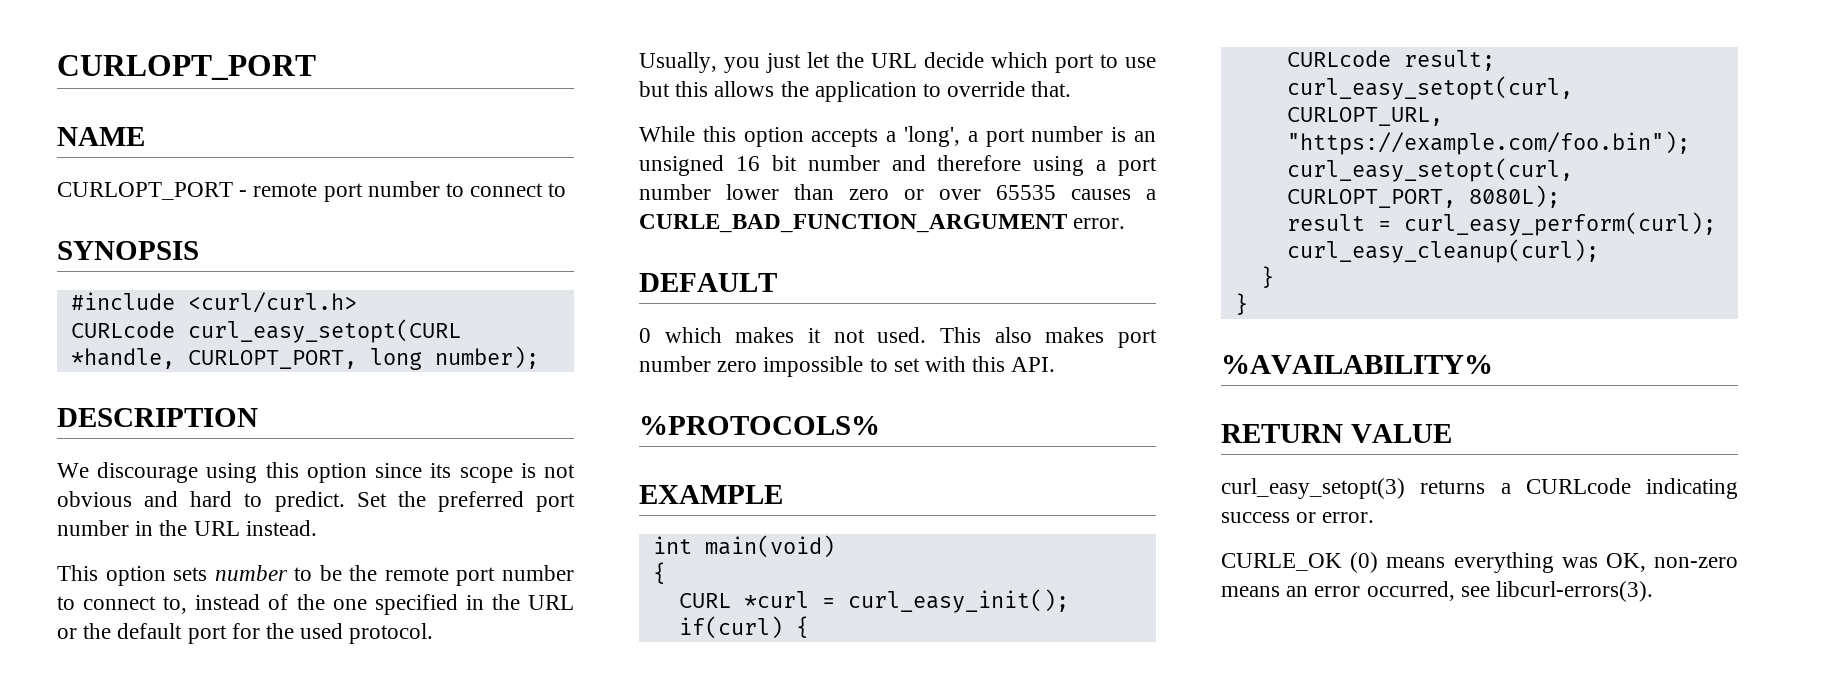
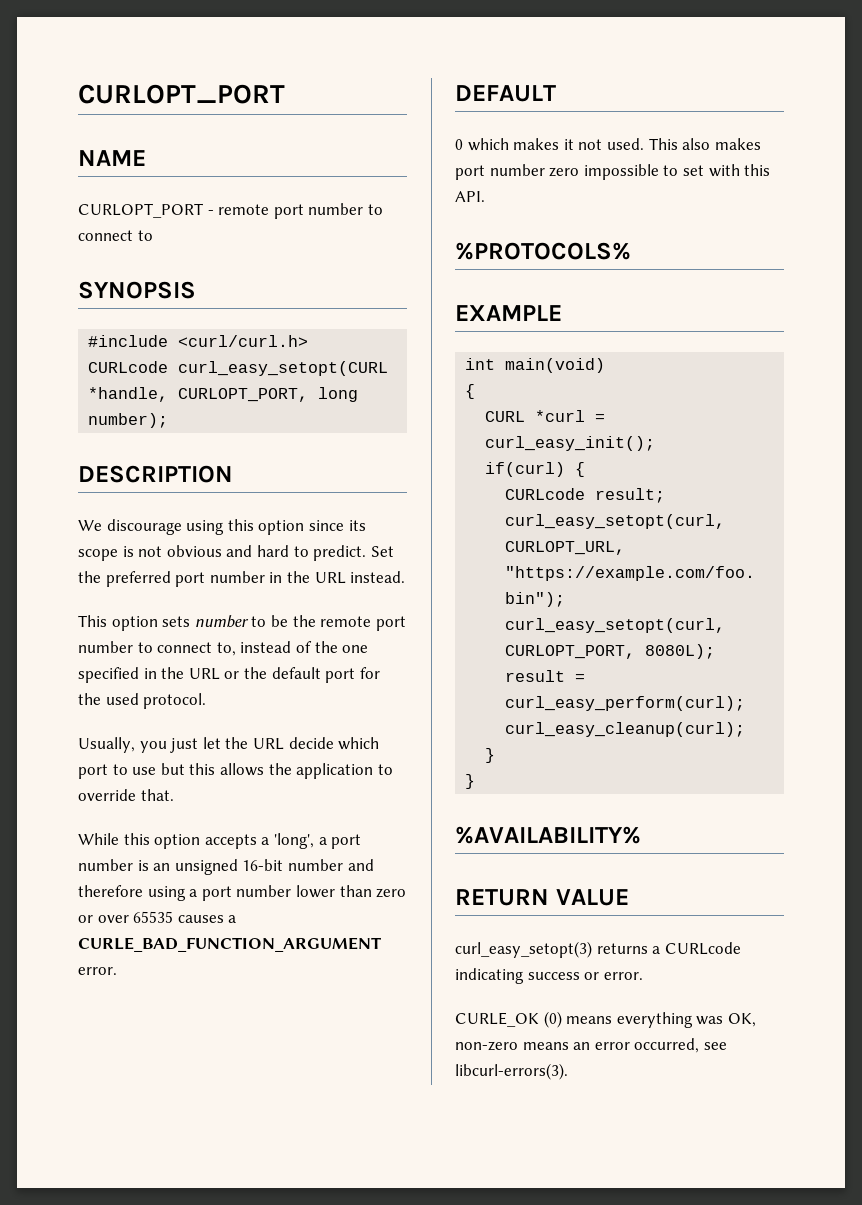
- While this option accepts a 'long', a port number is an unsigned 16 bit number and therefore using a port number lower than zero or over 65535 causes a CURLE_BAD_FUNCTION_ARGUMENT error.
+ While this option accepts a 'long', a port number is an unsigned 16-bit number and therefore using a port number lower than zero or over 65535 causes a CURLE_BAD_FUNCTION_ARGUMENT error.

